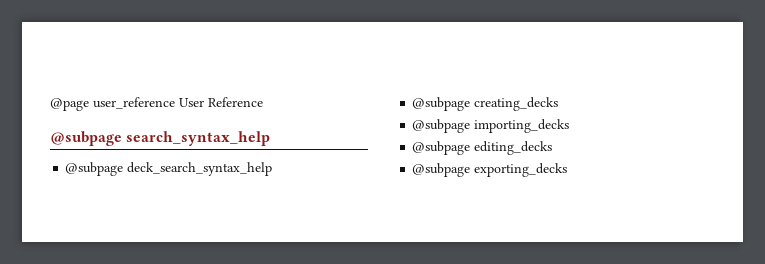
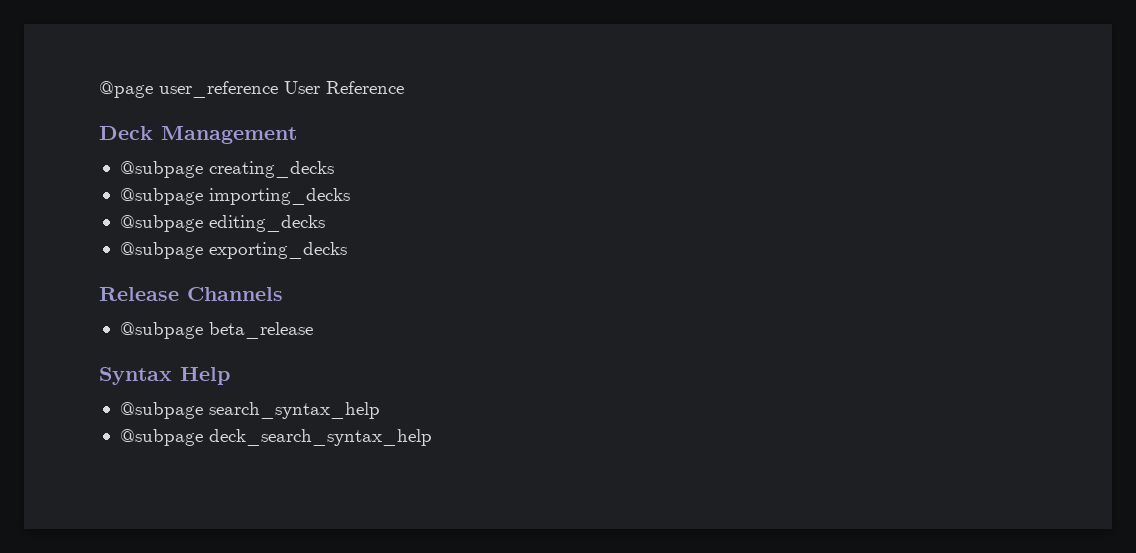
- @subpage search_syntax_help
- @subpage deck_search_syntax_help
+ Deck Management
+ Release Channels
+ @subpage beta_release
+ Syntax Help
+ @subpage search_syntax_help
+ @subpage deck_search_syntax_help

